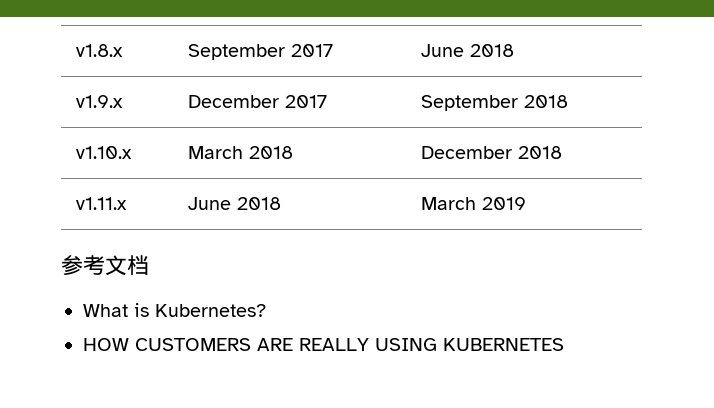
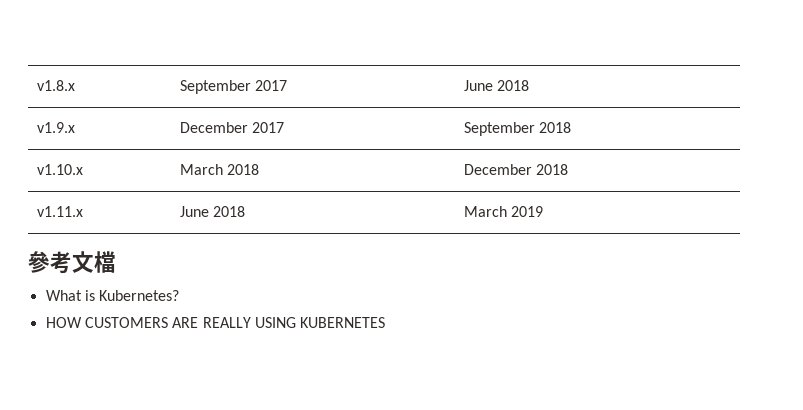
- 参考文档
+ 參考文檔

